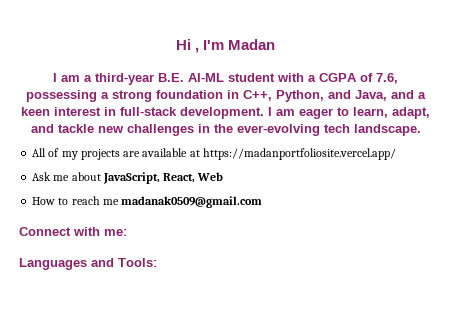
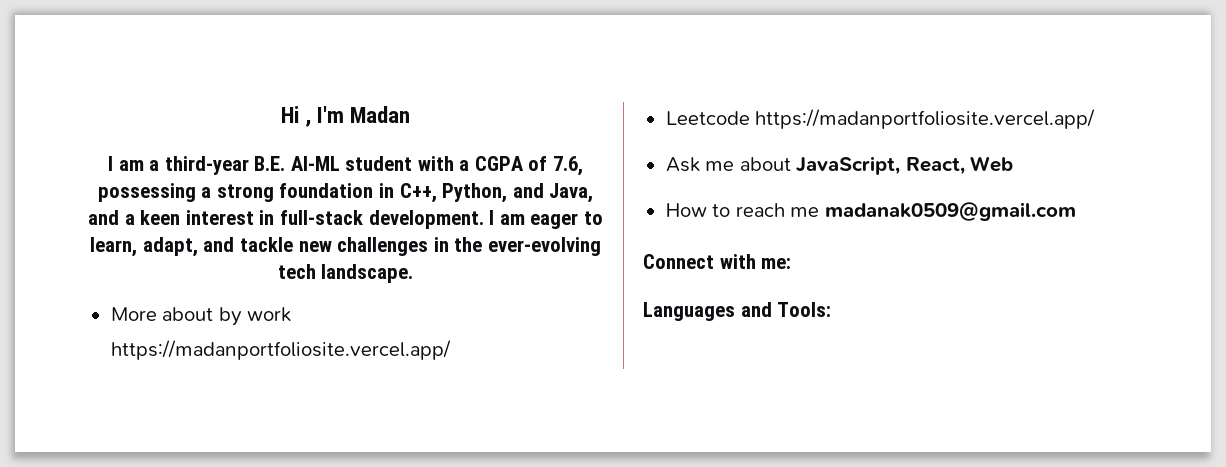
- All of my projects are available at https://madanportfoliosite.vercel.app/
+ More about by work https://madanportfoliosite.vercel.app/
+ Leetcode https://madanportfoliosite.vercel.app/

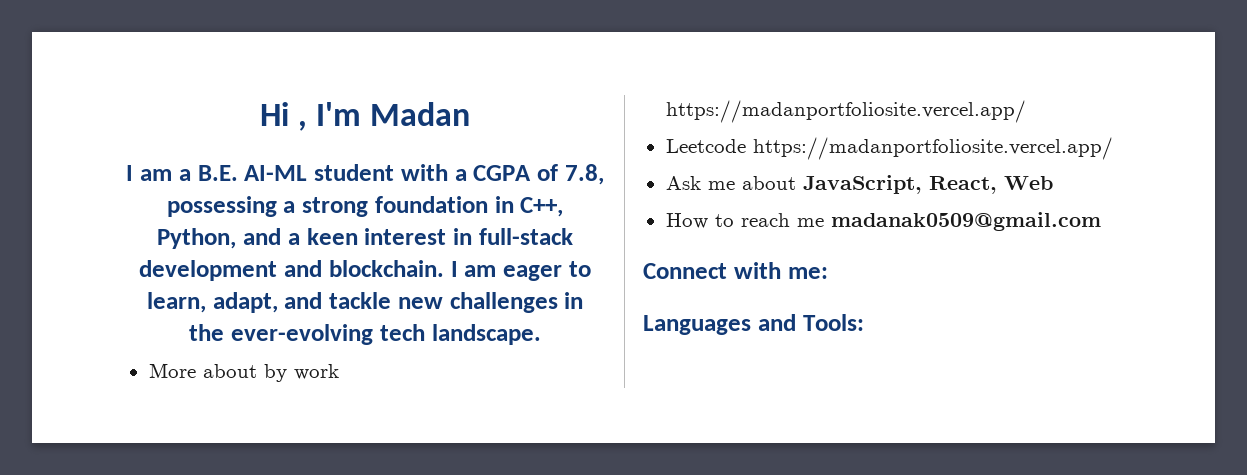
- I am a third-year B.E. AI-ML student with a CGPA of 7.6, possessing a strong foundation in C++, Python, and Java, and a keen interest in full-stack development.
+ I am a B.E. AI-ML student with a CGPA of 7.8, possessing a strong foundation in C++, Python, and a keen interest in full-stack development and blockchain.

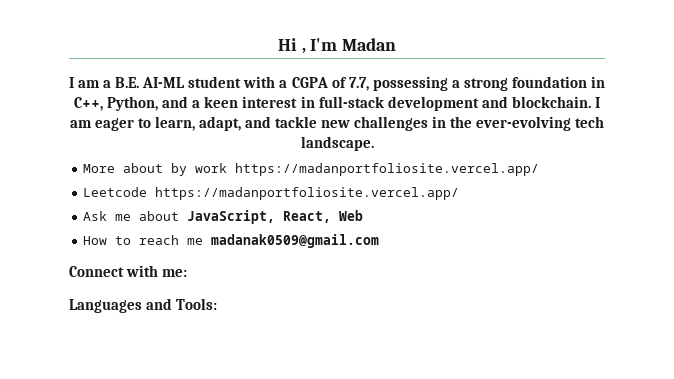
- I am a B.E. AI-ML student with a CGPA of 7.8, possessing a strong foundation in C++, Python, and a keen interest in full-stack development and blockchain.
+ I am a B.E. AI-ML student with a CGPA of 7.7, possessing a strong foundation in C++, Python, and a keen interest in full-stack development and blockchain.

